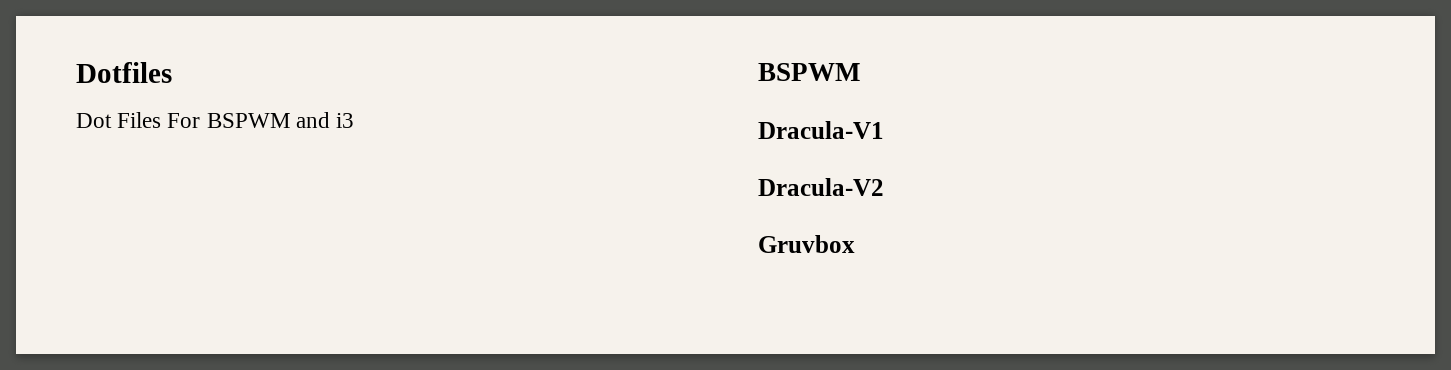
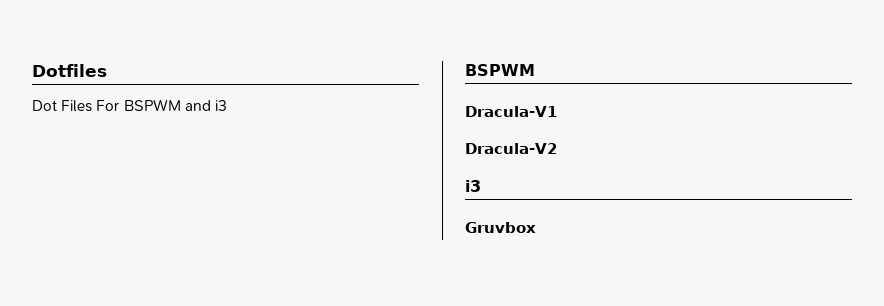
  Dracula-V2
+ i3

